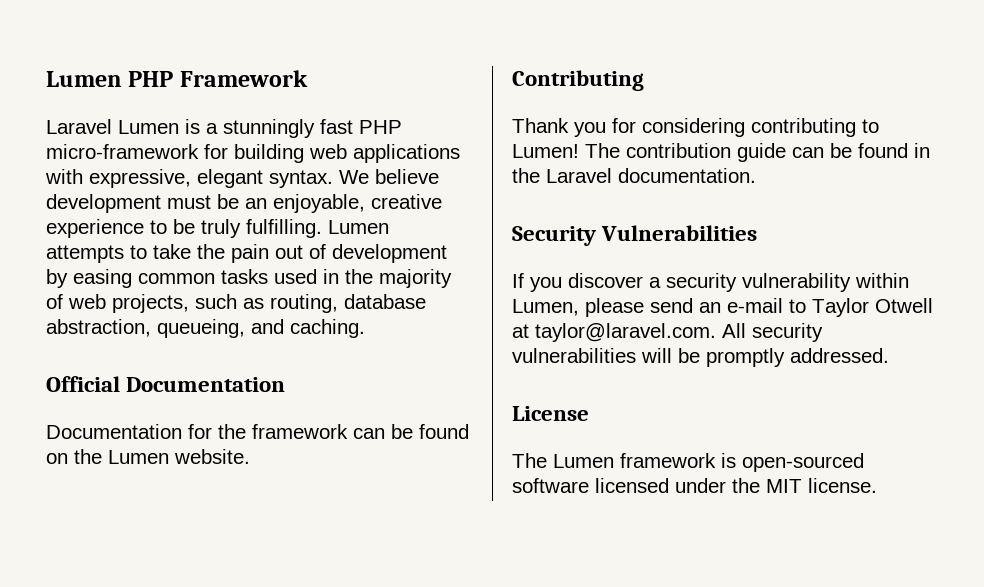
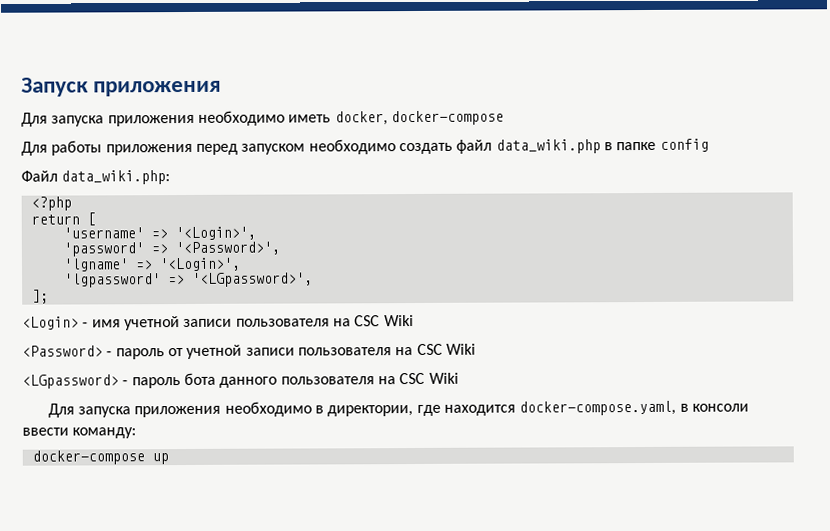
- Lumen PHP Framework
- Laravel Lumen is a stunningly fast PHP micro-framework for building web applications with expressive, elegant syntax. We believe development must be an enjoyable, creative experience to be truly fulfilling. Lumen attempts to take the pain out of development by easing common tasks used in the majority of web projects, such as routing, database abstraction, queueing, and caching.
- Official Documentation
- Documentation for the framework can be found on the Lumen website.
- Contributing
- Thank you for considering contributing to Lumen! The contribution guide can be found in the Laravel documentation.
- Security Vulnerabilities
- If you discover a security vulnerability within Lumen, please send an e-mail to Taylor Otwell at taylor@laravel.com. All security vulnerabilities will be promptly addressed.
- License
- The Lumen framework is open-sourced software licensed under the MIT license.
+ Запуск приложения
+ Для запуска приложения необходимо иметь docker, docker-compose
+ Для работы приложения перед запуском необходимо создать файл data_wiki.php в папке config
+ Файл data_wiki.php:
+ <?php
+ return [
+ 'username' => '<Login>',
+ 'password' => '<Password>',
+ 'lgname' => '<Login>',
+ 'lgpassword' => '<LGpassword>',
+ ];
+ <Login> - имя учетной записи пользователя на CSC Wiki
+ <Password> - пароль от учетной записи пользователя на CSC Wiki
+ <LGpassword> - пароль бота данного пользователя на CSC Wiki
+ Для запуска приложения необходимо в директории, где находится docker-compose.yaml, в консоли ввести команду:
+ docker-compose up

